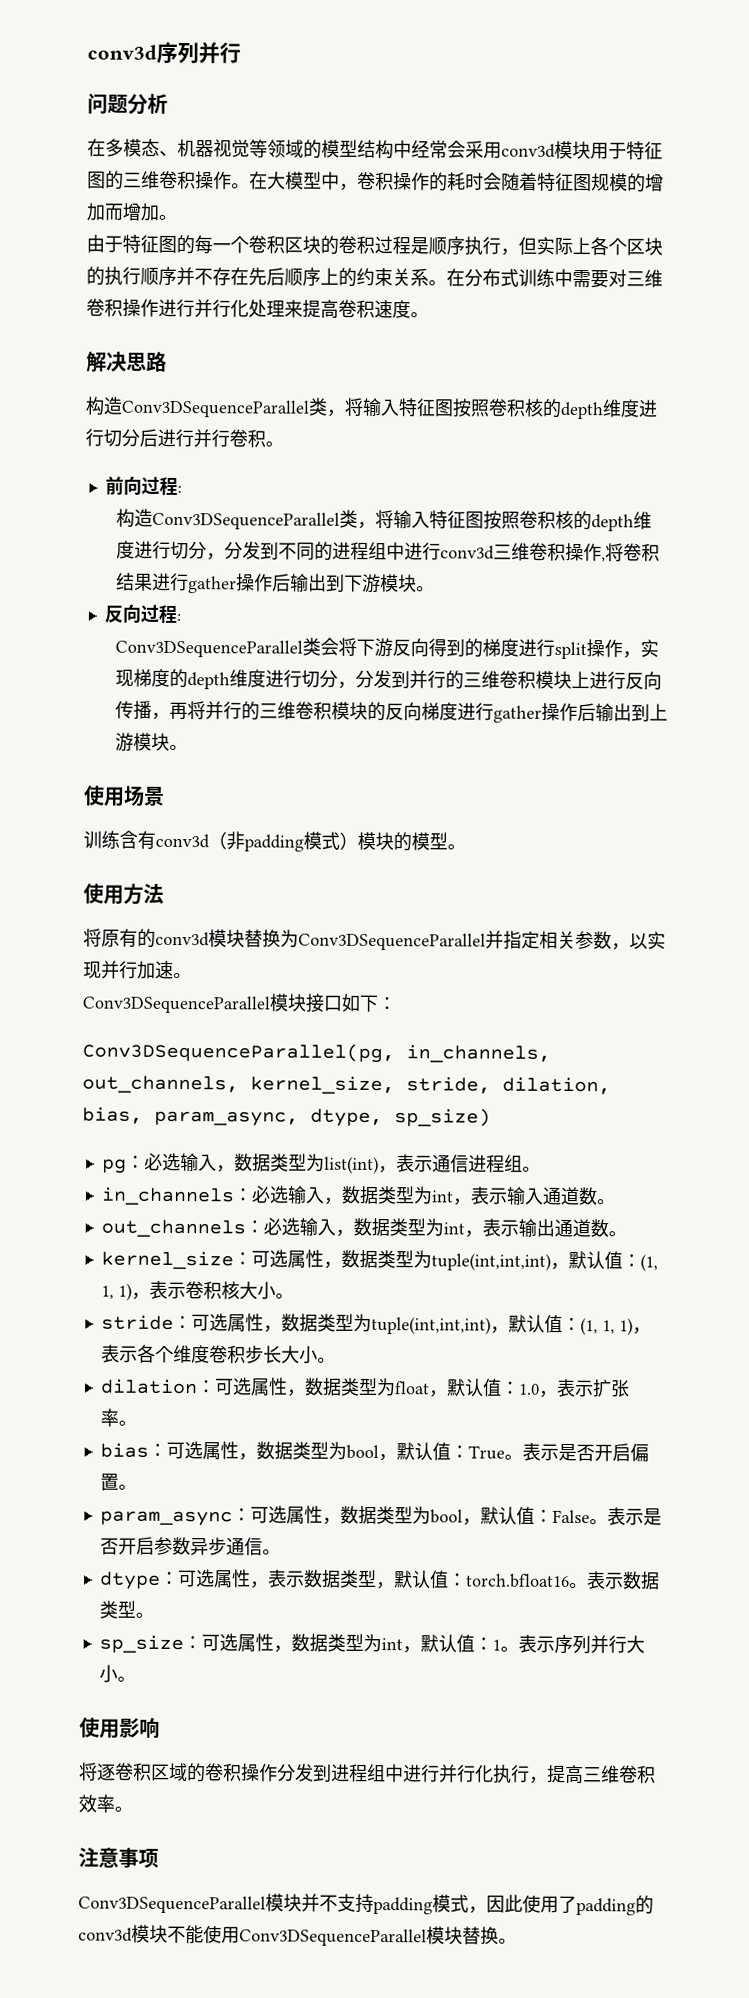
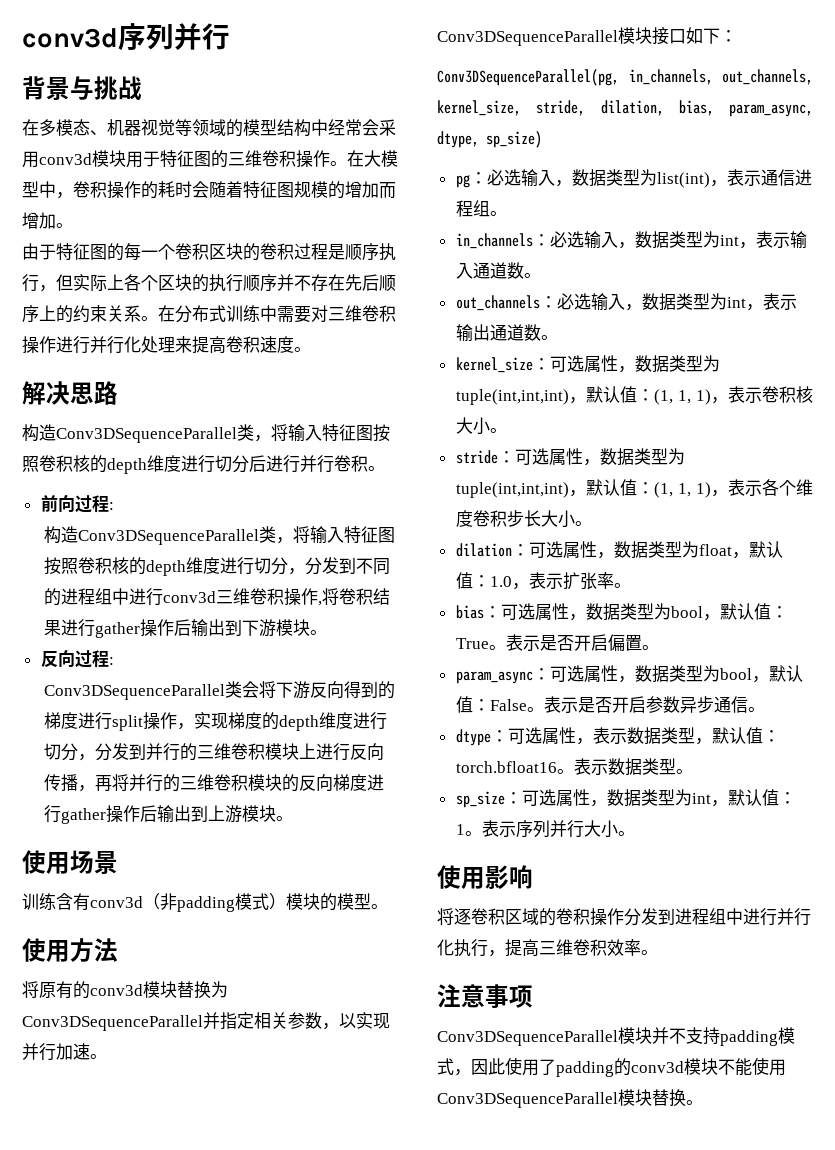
- 问题分析
+ 背景与挑战

